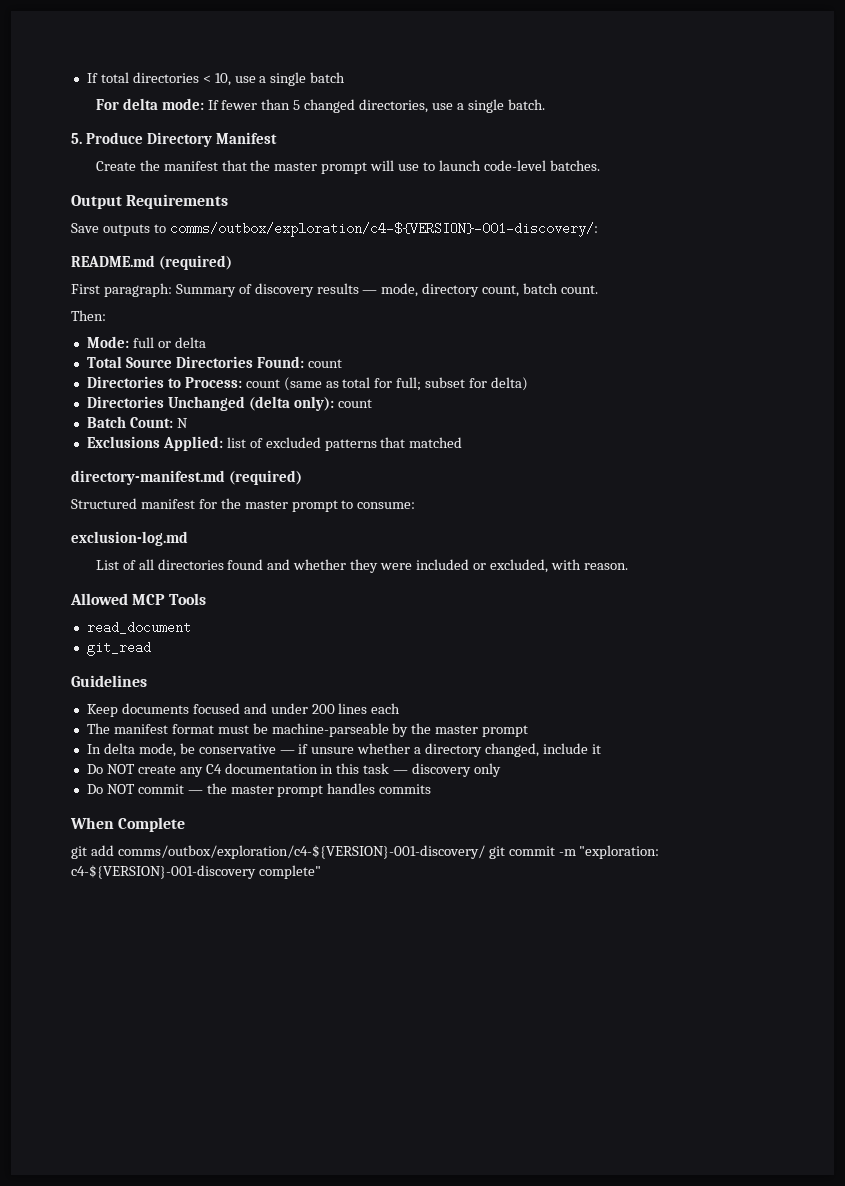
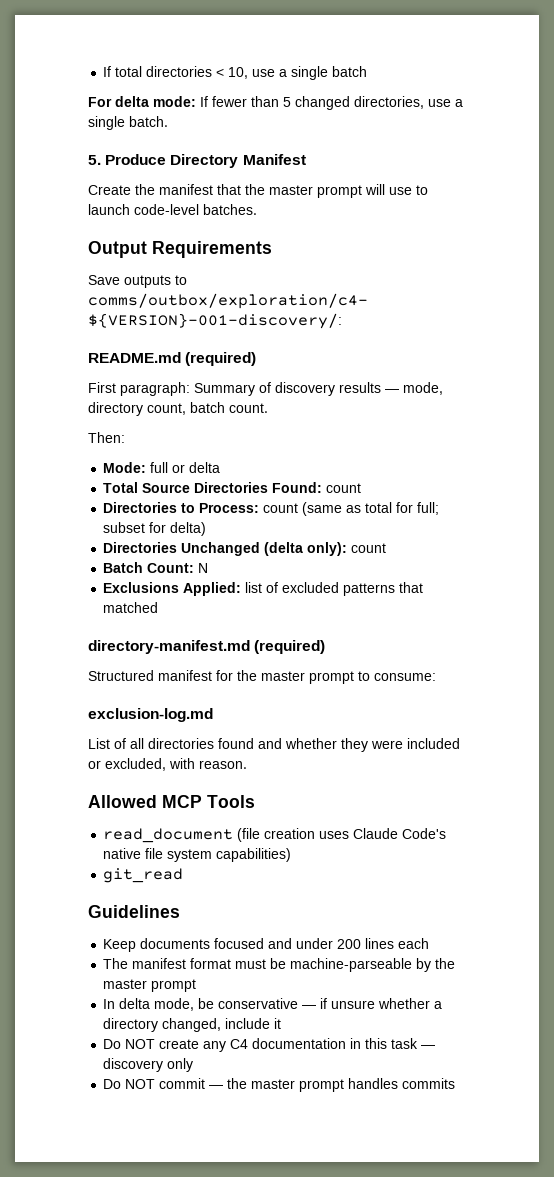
- read_document
+ read_document (file creation uses Claude Code's native file system capabilities)
- When Complete
- git add comms/outbox/exploration/c4-${VERSION}-001-discovery/ git commit -m "exploration: c4-${VERSION}-001-discovery complete"

